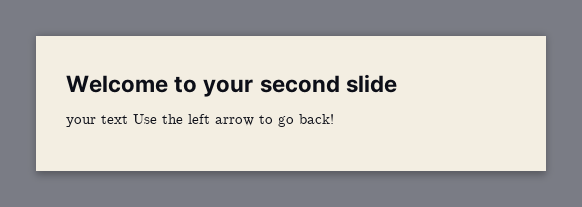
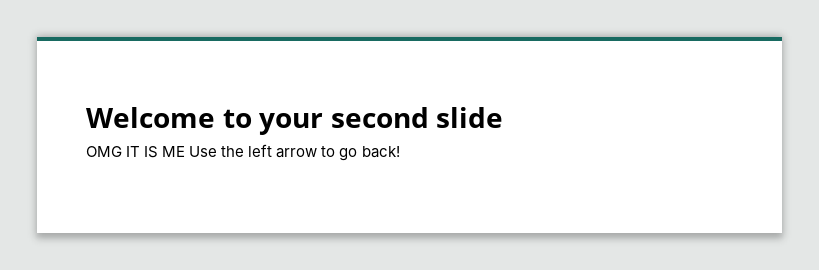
- your text Use the left arrow to go back!
+ OMG IT IS ME Use the left arrow to go back!

